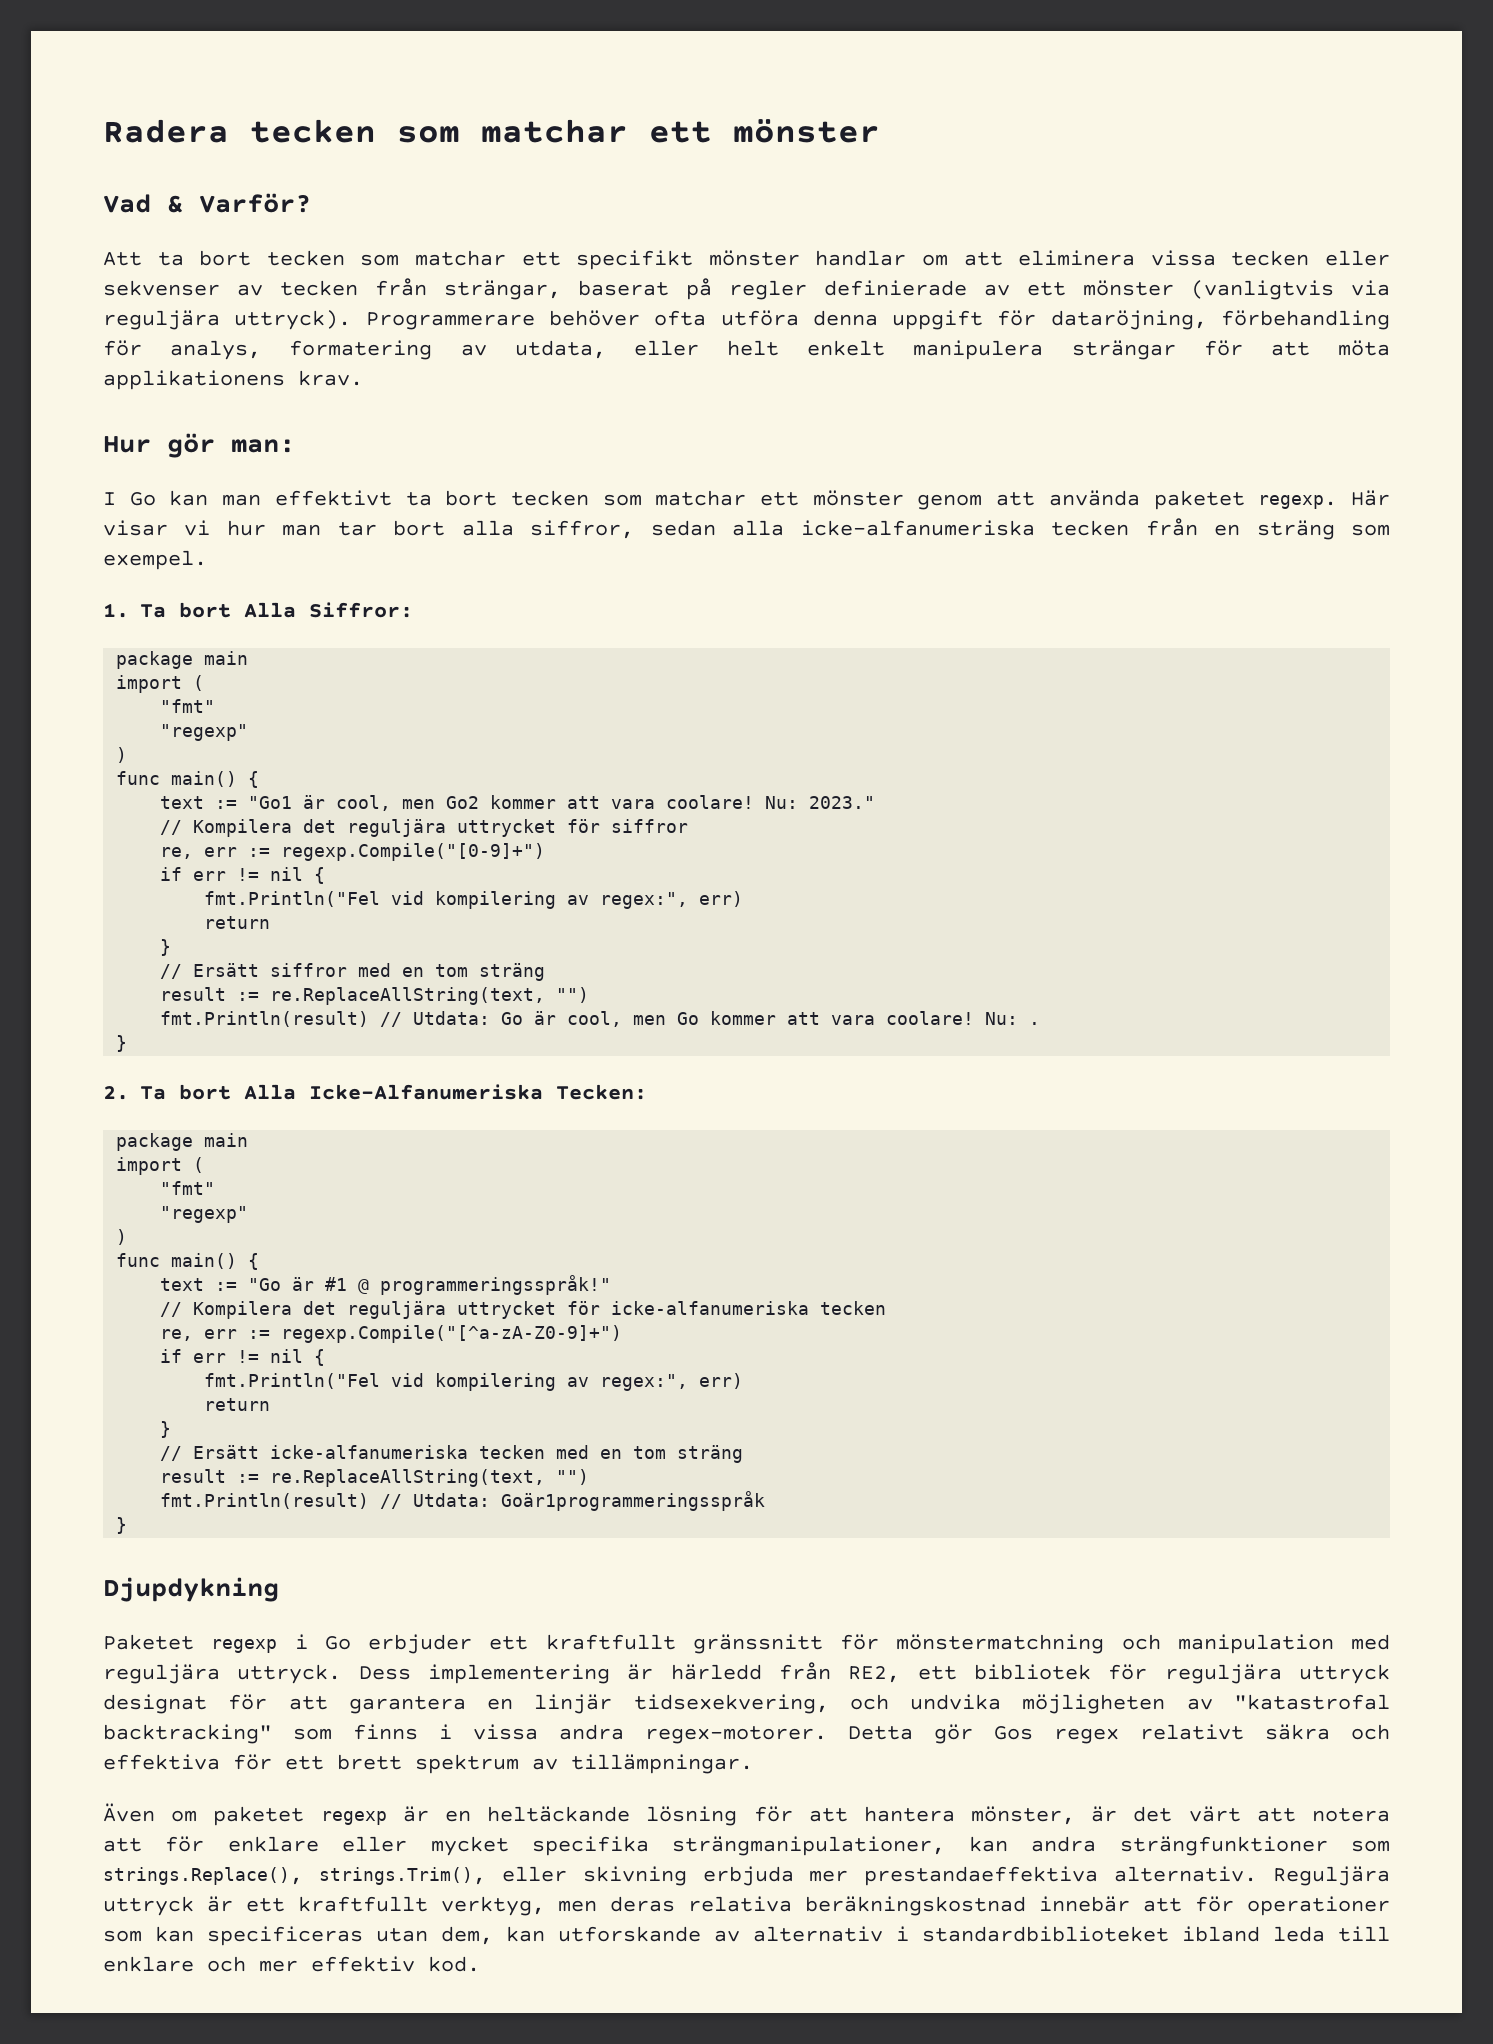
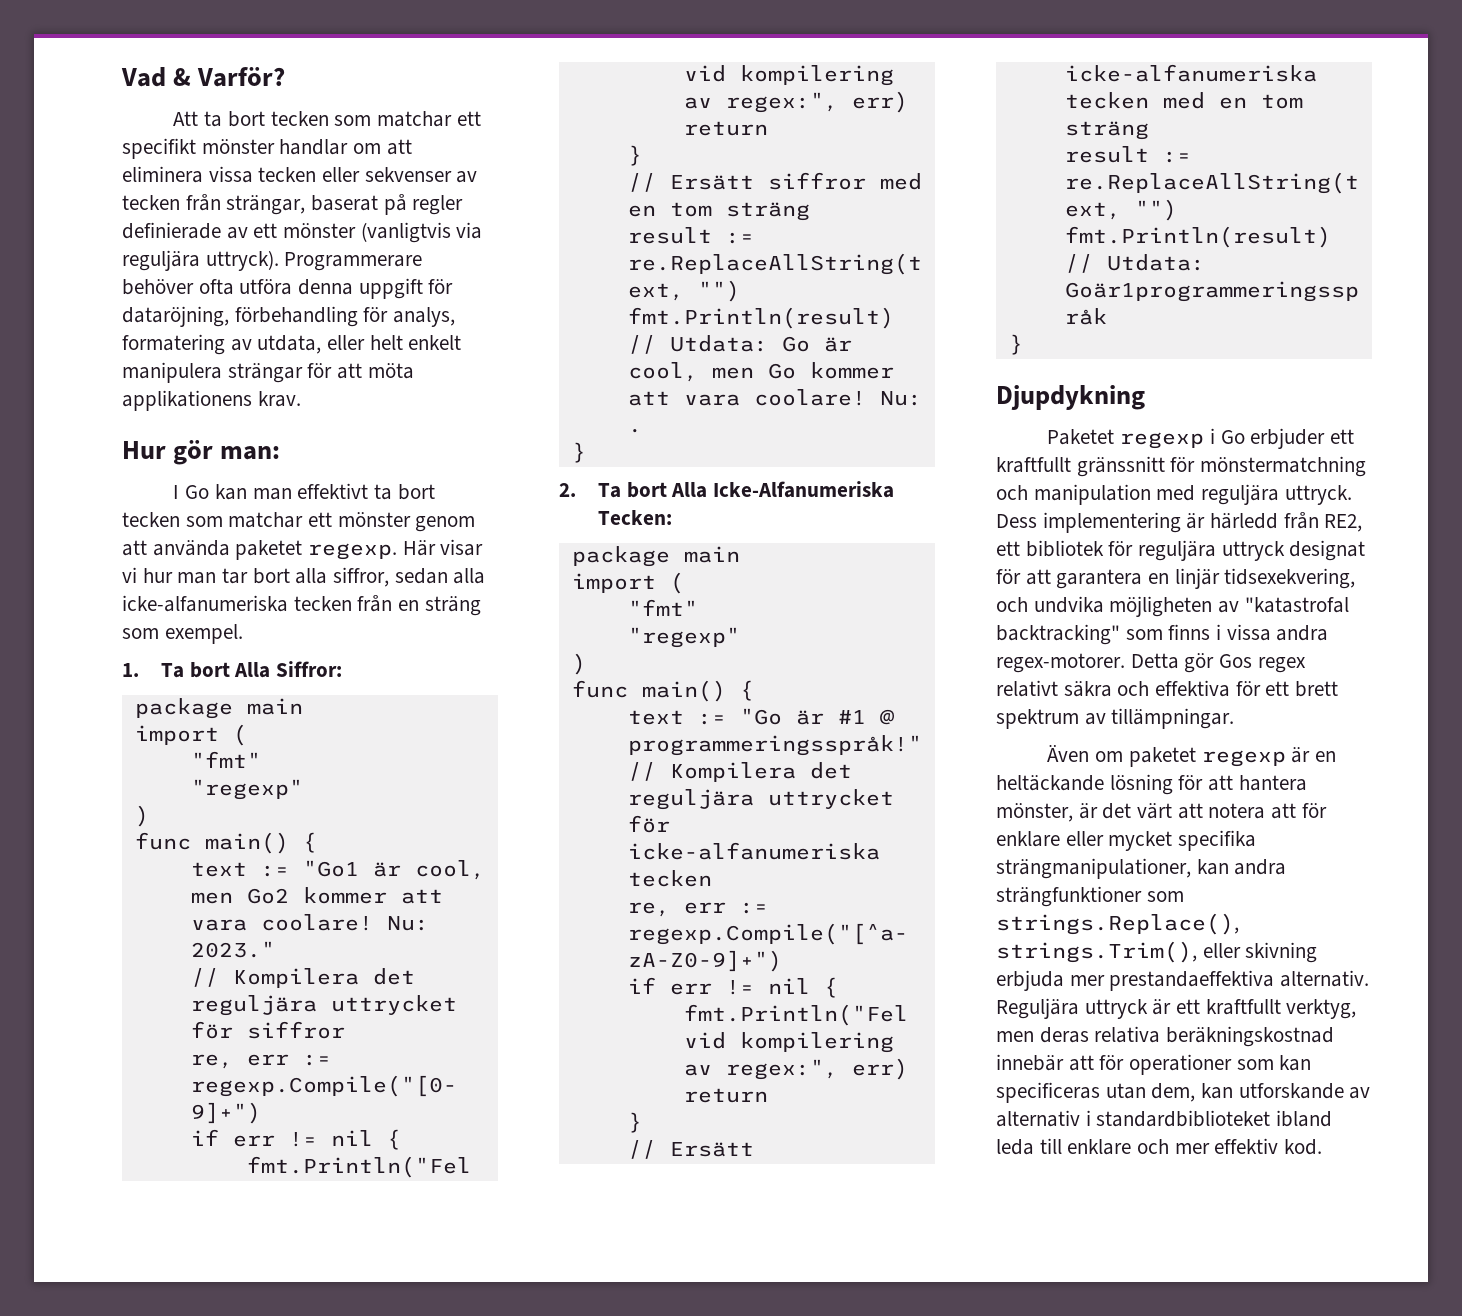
- Radera tecken som matchar ett mönster

